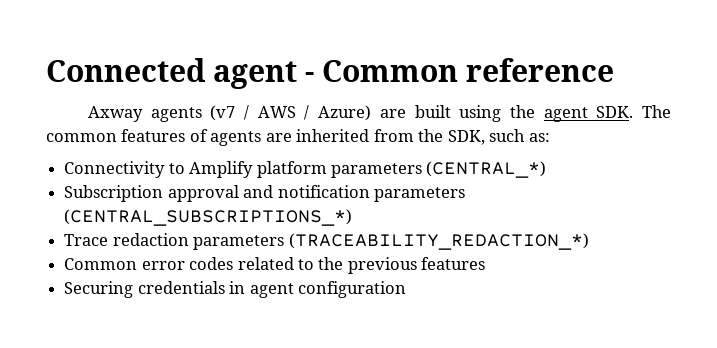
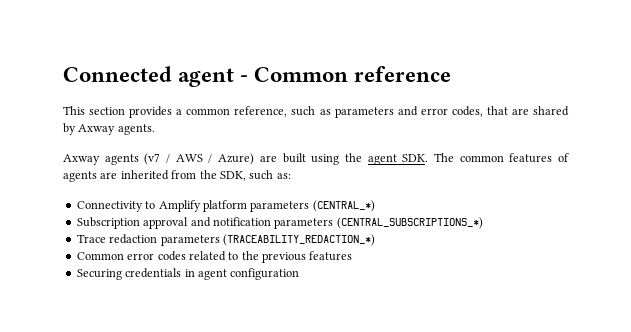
+ This section provides a common reference, such as parameters and error codes, that are shared by Axway agents.

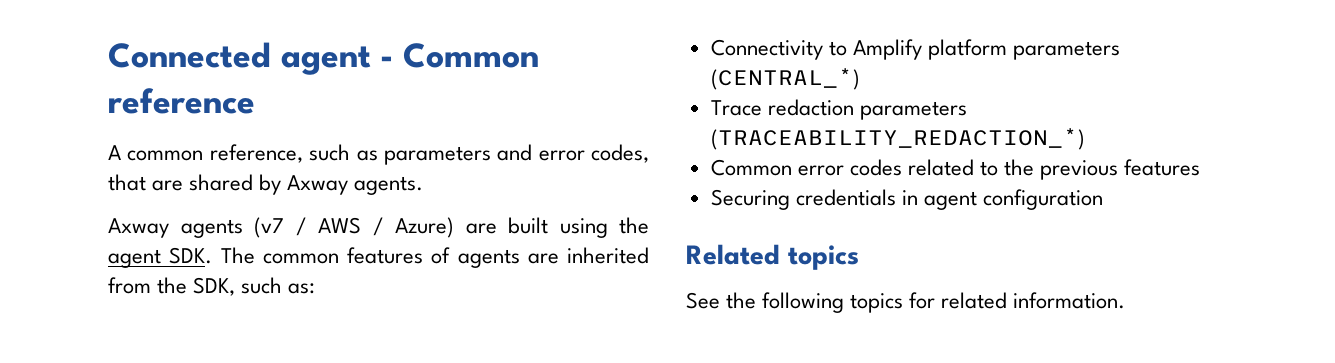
- This section provides a common reference, such as parameters and error codes, that are shared by Axway agents.
+ A common reference, such as parameters and error codes, that are shared by Axway agents.
- Subscription approval and notification parameters (CENTRAL_SUBSCRIPTIONS_*)
+ Related topics
+ See the following topics for related information.

